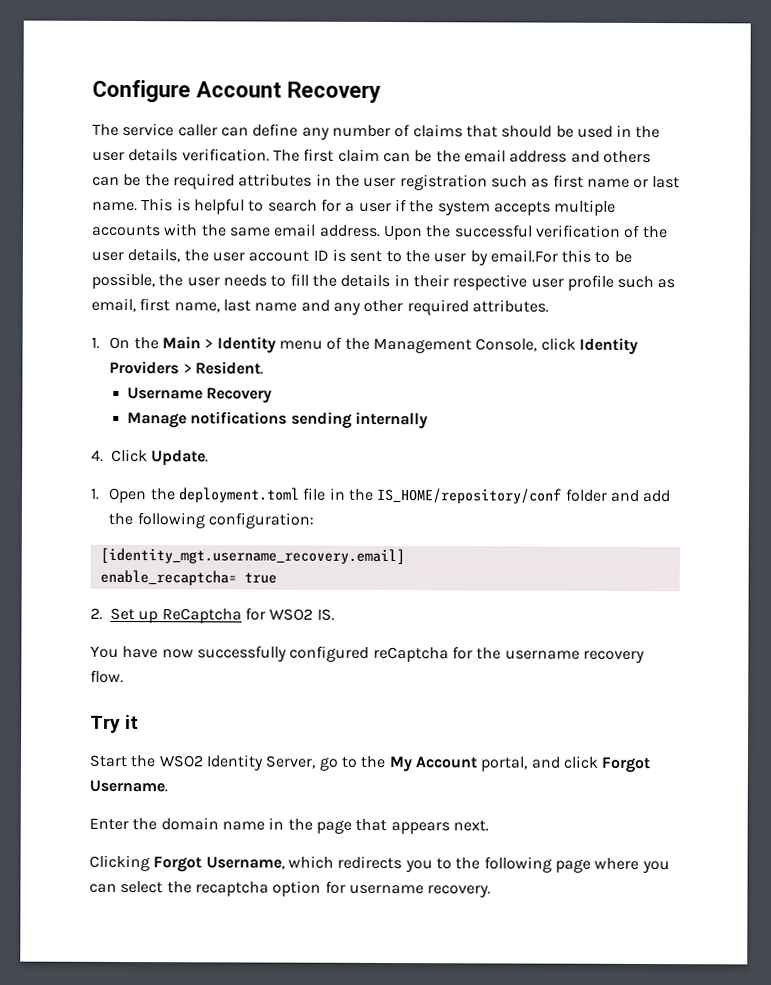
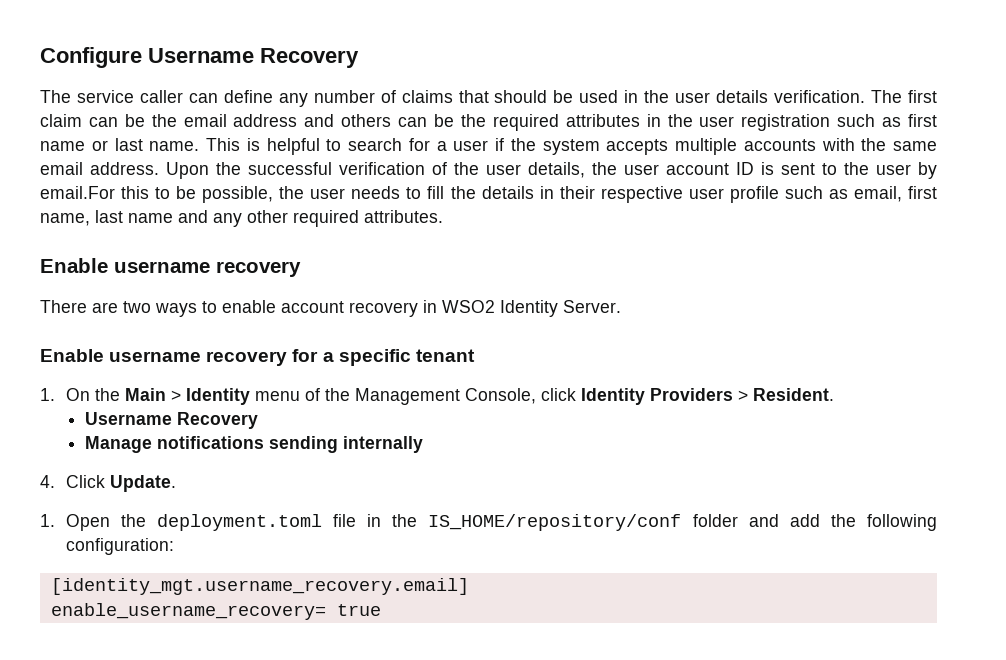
- Configure Account Recovery
+ Configure Username Recovery
  Upon the successful verification of the user details, the user account ID is sent to the user by email.For this to be possible, the user needs to fill the details in their respective user profile such as email, first name, last name and any other required attributes.
+ Enable username recovery
+ There are two ways to enable account recovery in WSO2 Identity Server.
+ Enable username recovery for a specific tenant
- enable_recaptcha= true
+ enable_username_recovery= true
- 2. Set up ReCaptcha for WSO2 IS.
- You have now successfully configured reCaptcha for the username recovery flow.
- Try it
- Start the WSO2 Identity Server, go to the My Account portal, and click Forgot Username.
- Enter the domain name in the page that appears next.
- Clicking Forgot Username, which redirects you to the following page where you can select the recaptcha option for username recovery.

